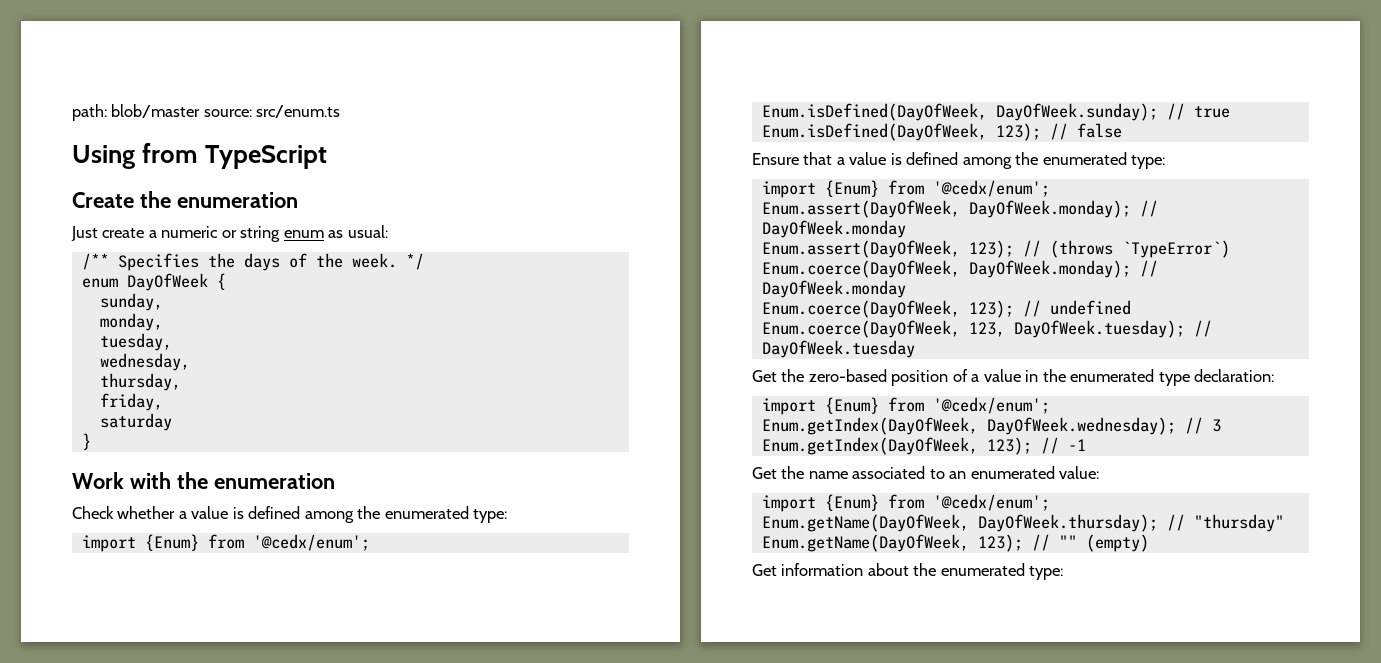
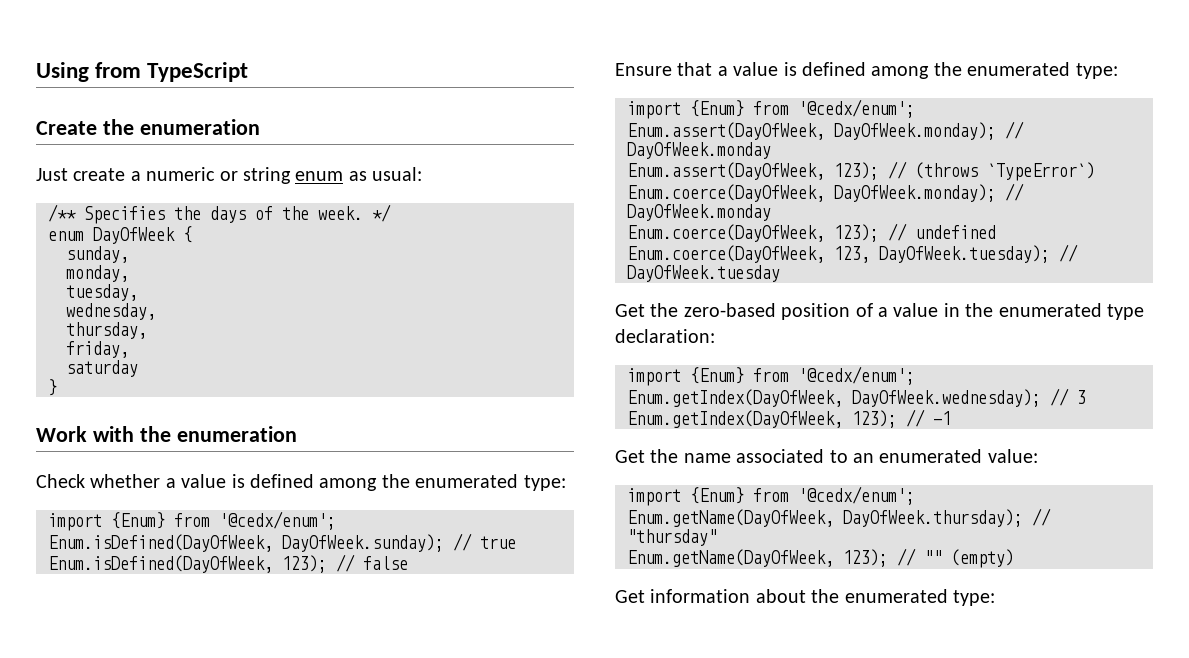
- path: blob/master source: src/enum.ts

